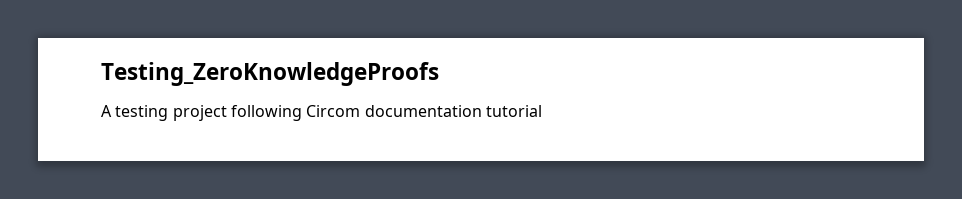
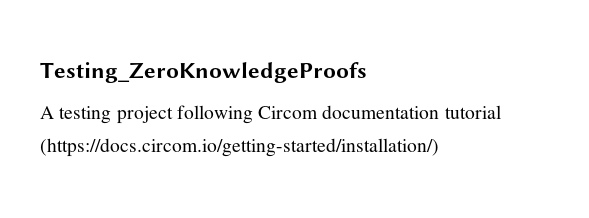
- A testing project following Circom documentation tutorial
+ A testing project following Circom documentation tutorial (https://docs.circom.io/getting-started/installation/)

